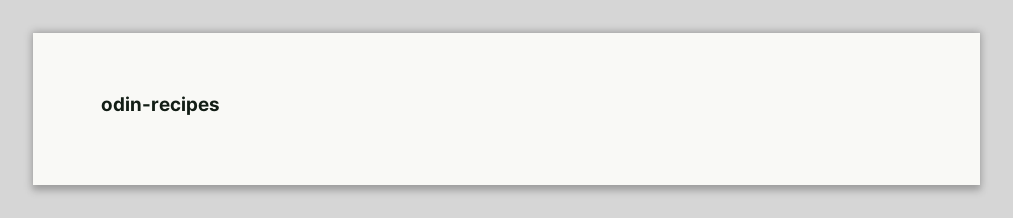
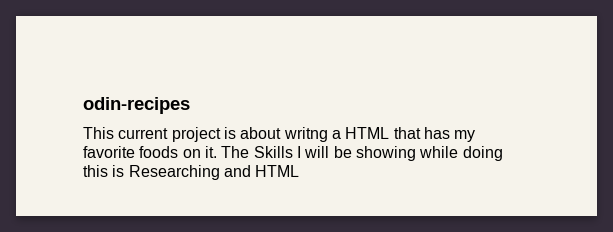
+ This current project is about writng a HTML that has my favorite foods on it. The Skills I will be showing while doing this is Researching and HTML

